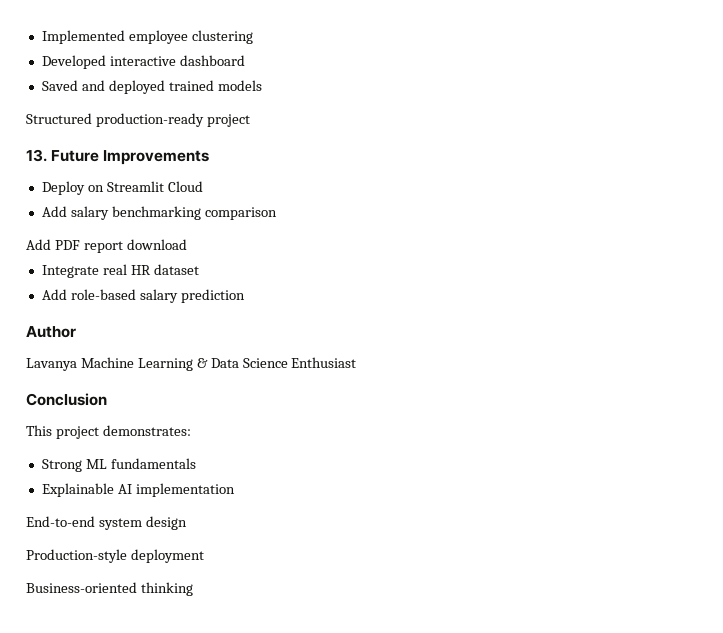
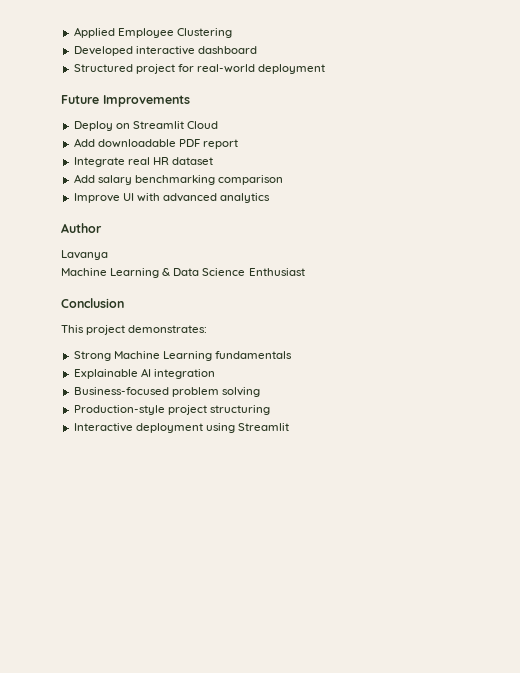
- Implemented employee clustering
+ Applied Employee Clustering
- Saved and deployed trained models
- Structured production-ready project
- 13. Future Improvements
+ Structured project for real-world deployment
+ Future Improvements
- Add salary benchmarking comparison
- Add PDF report download
+ Add downloadable PDF report
- Add role-based salary prediction
+ Add salary benchmarking comparison
+ Improve UI with advanced analytics
- Lavanya Machine Learning & Data Science Enthusiast
+ Lavanya
+ Machine Learning & Data Science Enthusiast
- Strong ML fundamentals
+ Strong Machine Learning fundamentals
- Explainable AI implementation
- End-to-end system design
- Production-style deployment
- Business-oriented thinking
+ Explainable AI integration
+ Business-focused problem solving
+ Production-style project structuring
+ Interactive deployment using Streamlit

